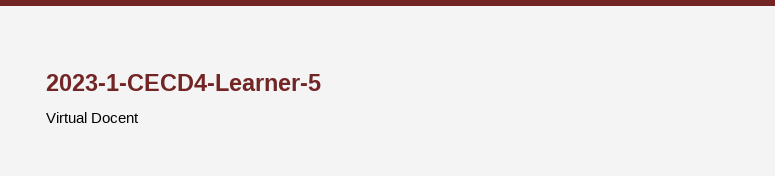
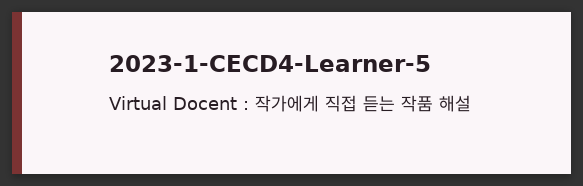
- Virtual Docent
+ Virtual Docent : 작가에게 직접 듣는 작품 해설

